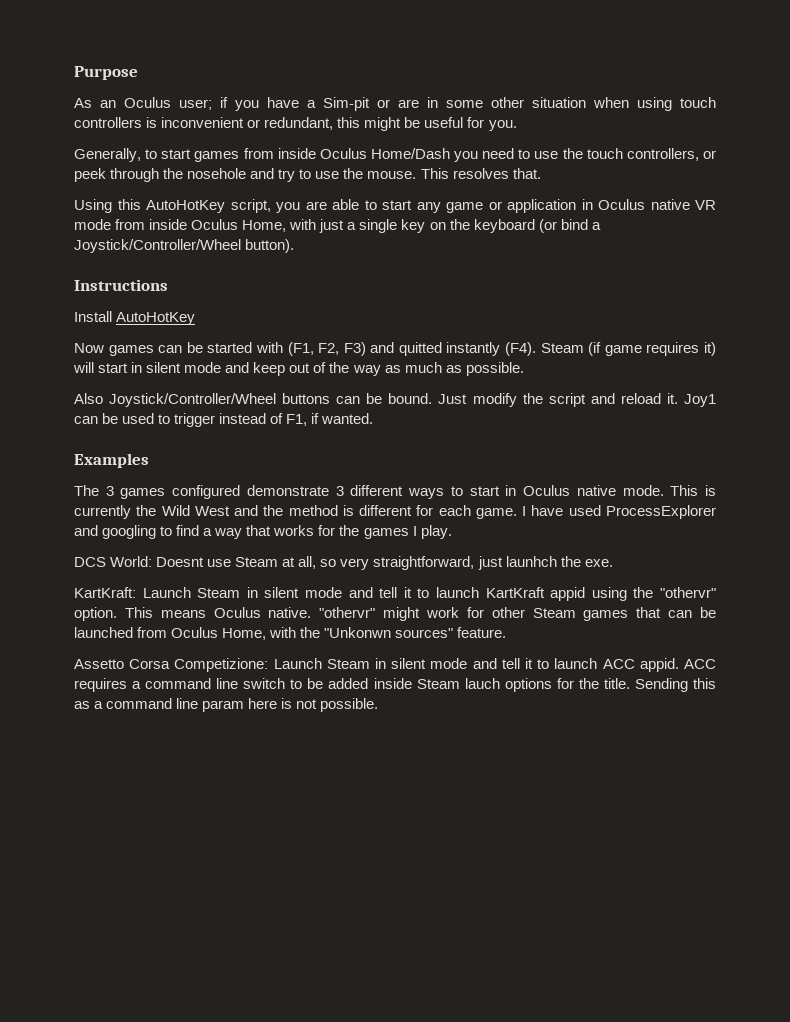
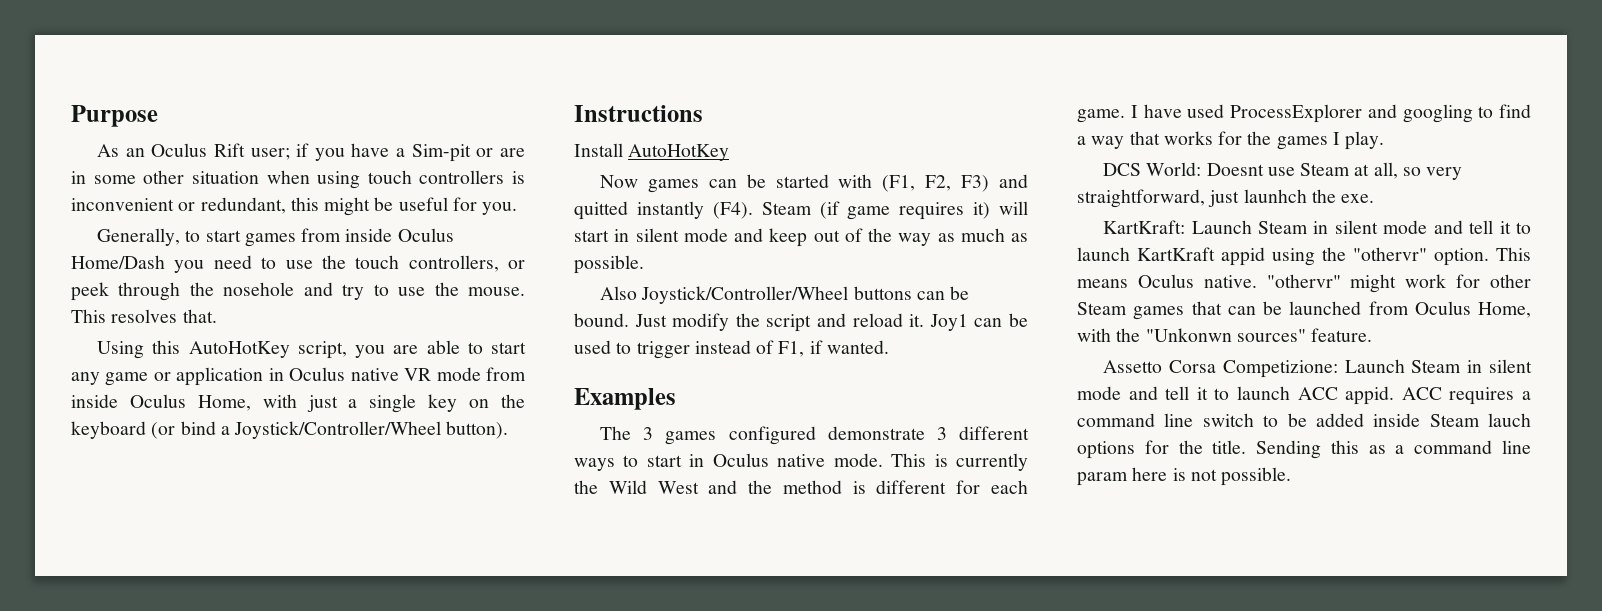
- As an Oculus user; if you have a Sim-pit or are in some other situation when using touch controllers is inconvenient or redundant, this might be useful for you.
+ As an Oculus Rift user; if you have a Sim-pit or are in some other situation when using touch controllers is inconvenient or redundant, this might be useful for you.

